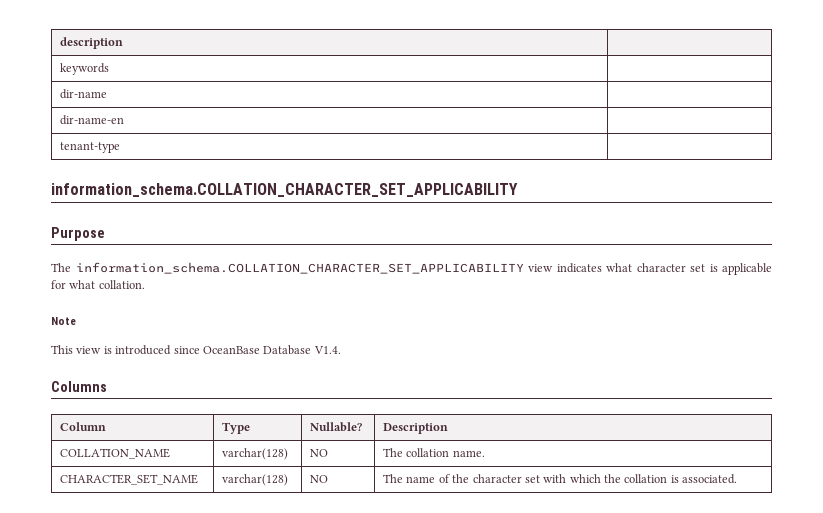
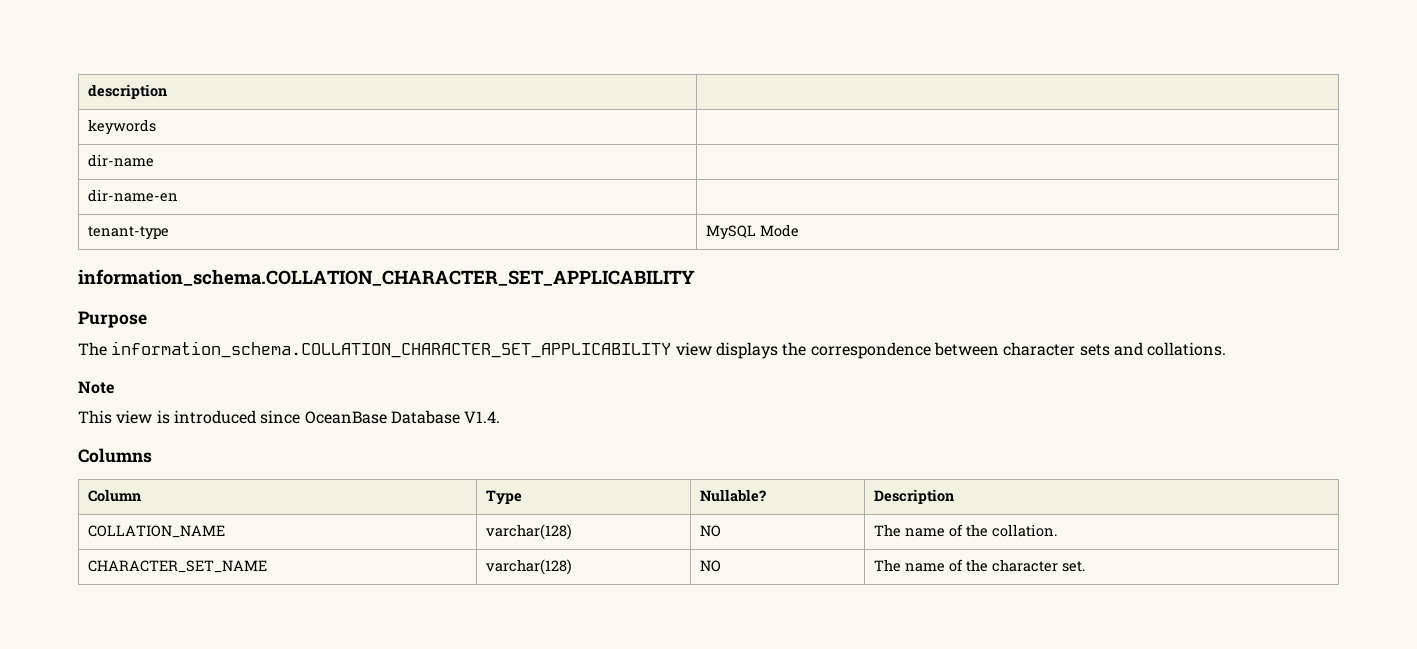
- tenant-type |
+ tenant-type | MySQL Mode
- The information_schema.COLLATION_CHARACTER_SET_APPLICABILITY view indicates what character set is applicable for what collation.
+ The information_schema.COLLATION_CHARACTER_SET_APPLICABILITY view displays the correspondence between character sets and collations.
- COLLATION_NAME | varchar(128) | NO | The collation name.
+ COLLATION_NAME | varchar(128) | NO | The name of the collation.
- CHARACTER_SET_NAME | varchar(128) | NO | The name of the character set with which the collation is associated.
+ CHARACTER_SET_NAME | varchar(128) | NO | The name of the character set.

